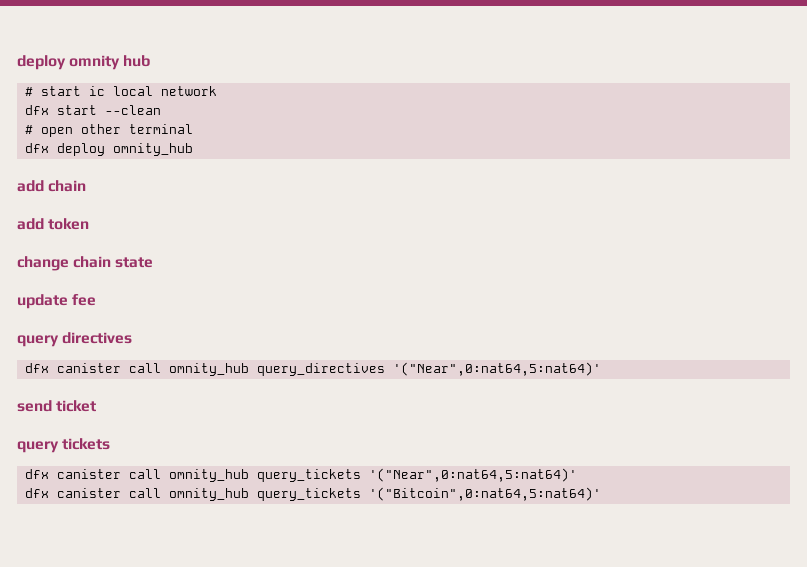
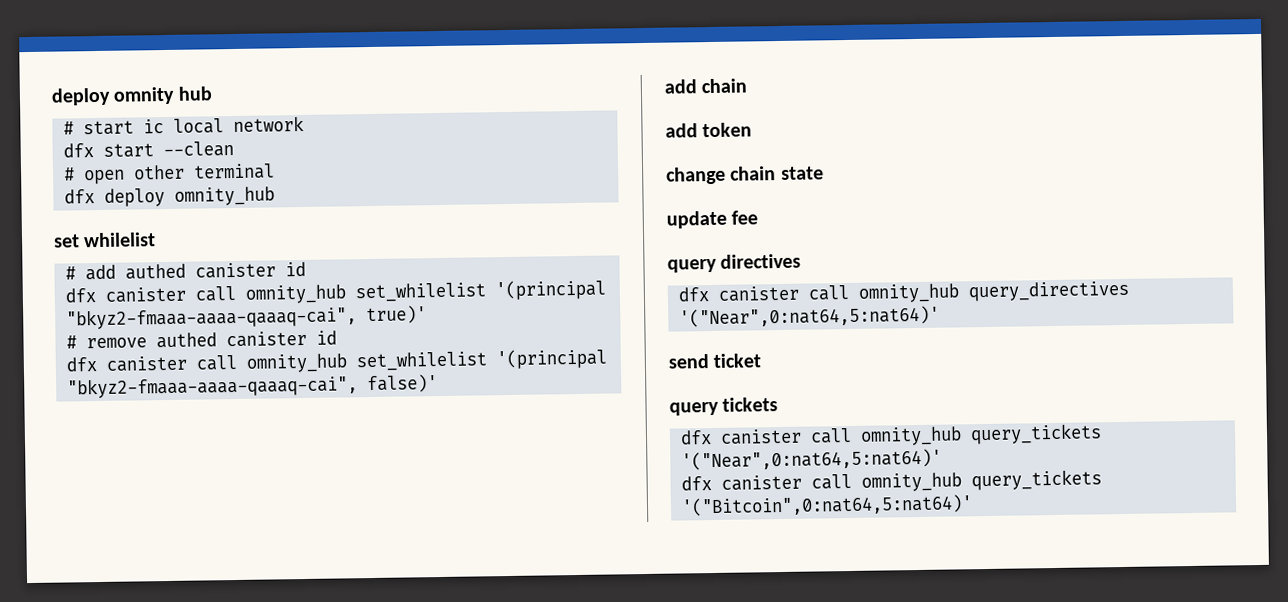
+ set whilelist
+ # add authed canister id
+ dfx canister call omnity_hub set_whilelist '(principal "bkyz2-fmaaa-aaaa-qaaaq-cai", true)'
+ # remove authed canister id
+ dfx canister call omnity_hub set_whilelist '(principal "bkyz2-fmaaa-aaaa-qaaaq-cai", false)'

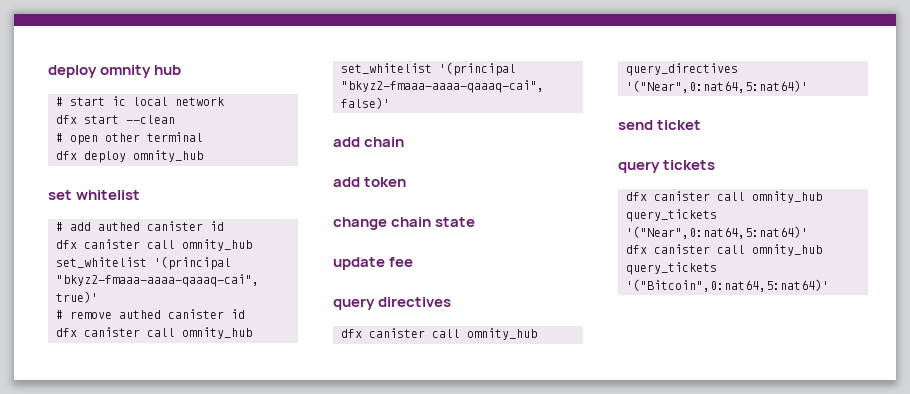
- set whilelist
+ set whitelist
- dfx canister call omnity_hub set_whilelist '(principal "bkyz2-fmaaa-aaaa-qaaaq-cai", true)'
+ dfx canister call omnity_hub set_whitelist '(principal "bkyz2-fmaaa-aaaa-qaaaq-cai", true)'
- dfx canister call omnity_hub set_whilelist '(principal "bkyz2-fmaaa-aaaa-qaaaq-cai", false)'
+ dfx canister call omnity_hub set_whitelist '(principal "bkyz2-fmaaa-aaaa-qaaaq-cai", false)'

